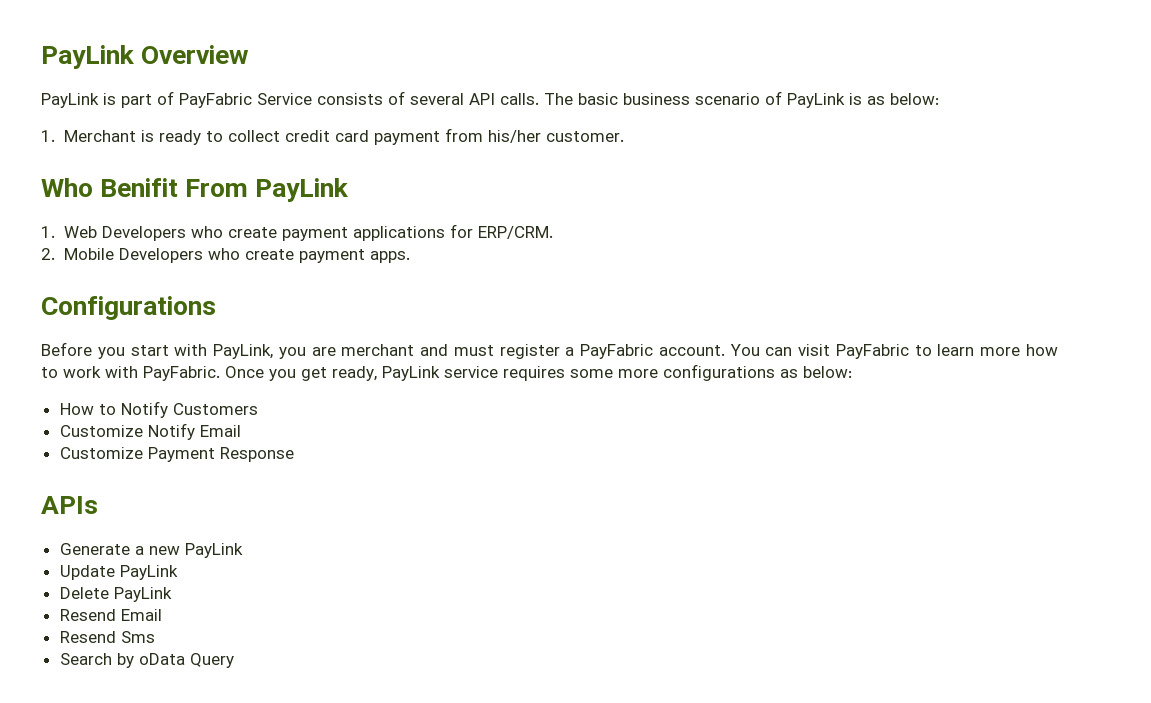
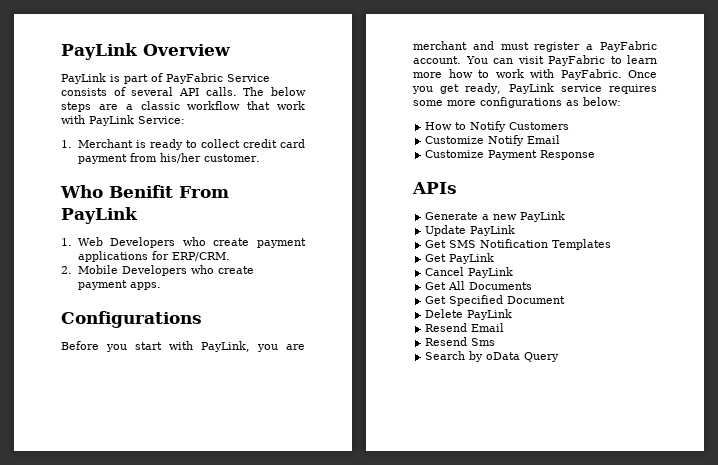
- The basic business scenario of PayLink is as below:
+ The below steps are a classic workflow that work with PayLink Service:
+ Get SMS Notification Templates
+ Get PayLink
+ Cancel PayLink
+ Get All Documents
+ Get Specified Document

